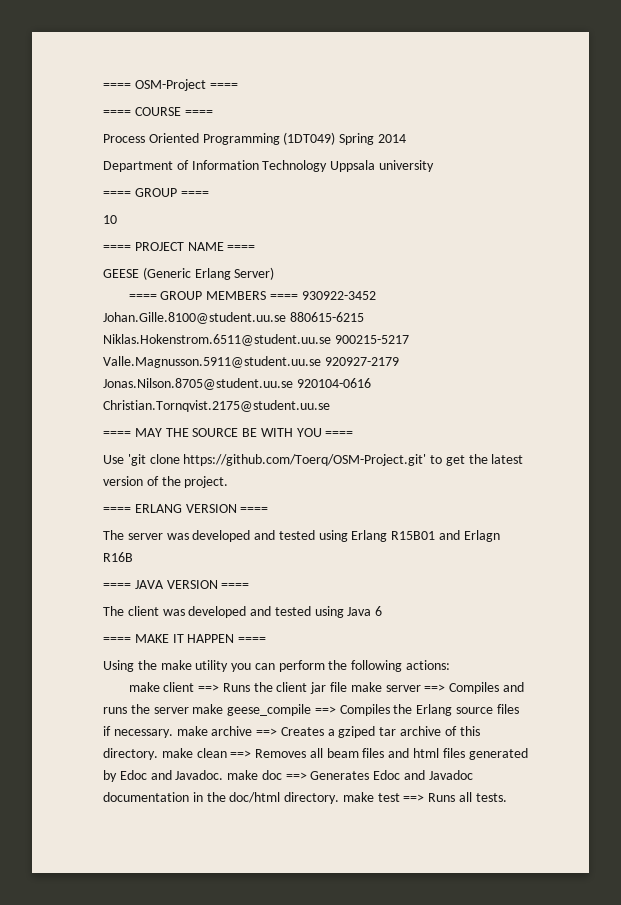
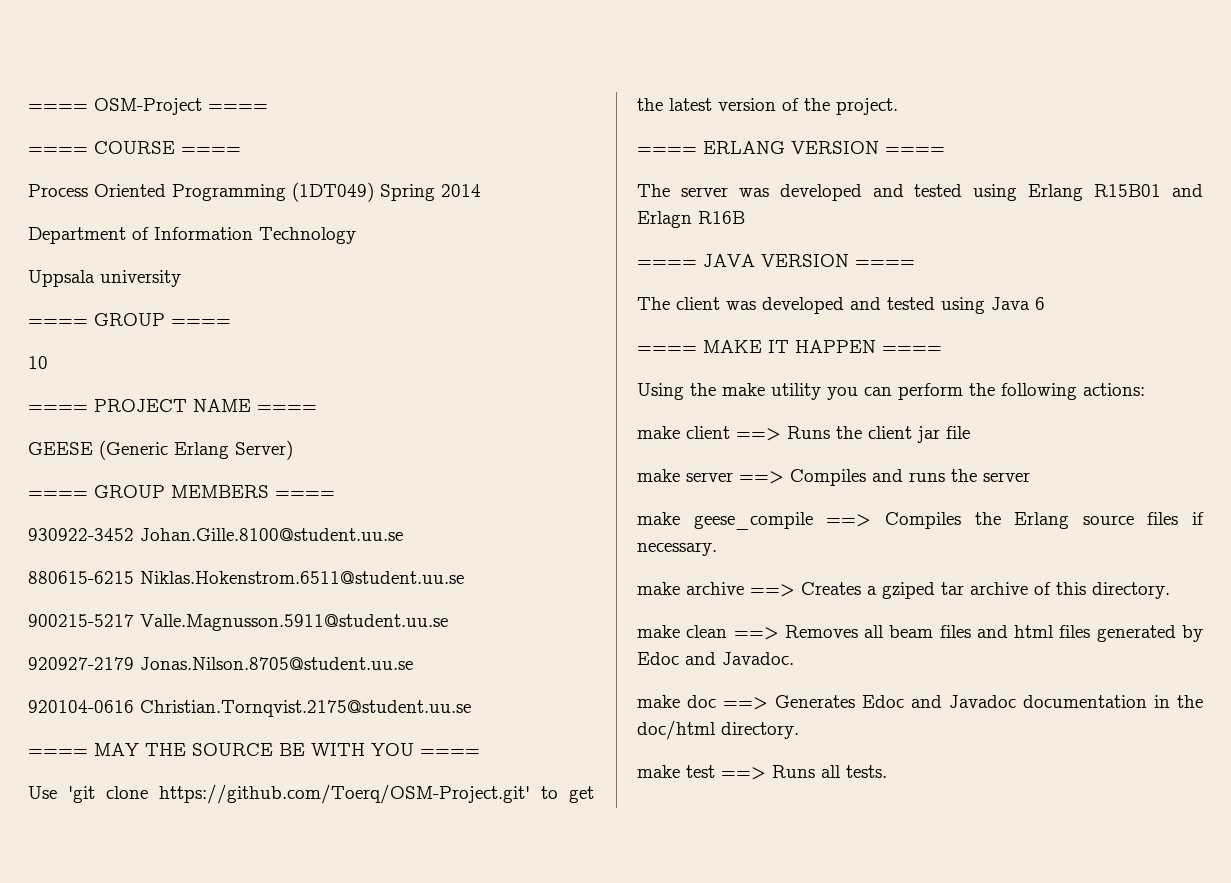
- Department of Information Technology Uppsala university
+ Department of Information Technology
+ Uppsala university
- ==== GROUP MEMBERS ==== 930922-3452 Johan.Gille.8100@student.uu.se 880615-6215 Niklas.Hokenstrom.6511@student.uu.se 900215-5217 Valle.Magnusson.5911@student.uu.se 920927-2179 Jonas.Nilson.8705@student.uu.se 920104-0616 Christian.Tornqvist.2175@student.uu.se
+ ==== GROUP MEMBERS ====
+ 930922-3452 Johan.Gille.8100@student.uu.se
+ 880615-6215 Niklas.Hokenstrom.6511@student.uu.se
+ 900215-5217 Valle.Magnusson.5911@student.uu.se
+ 920927-2179 Jonas.Nilson.8705@student.uu.se
+ 920104-0616 Christian.Tornqvist.2175@student.uu.se
- make client ==> Runs the client jar file make server ==> Compiles and runs the server make geese_compile ==> Compiles the Erlang source files if necessary. make archive ==> Creates a gziped tar archive of this directory. make clean ==> Removes all beam files and html files generated by Edoc and Javadoc. make doc ==> Generates Edoc and Javadoc documentation in the doc/html directory. make test ==> Runs all tests.
+ make client ==> Runs the client jar file
+ make server ==> Compiles and runs the server
+ make geese_compile ==> Compiles the Erlang source files if necessary.
+ make archive ==> Creates a gziped tar archive of this directory.
+ make clean ==> Removes all beam files and html files generated by Edoc and Javadoc.
+ make doc ==> Generates Edoc and Javadoc documentation in the doc/html directory.
+ make test ==> Runs all tests.

